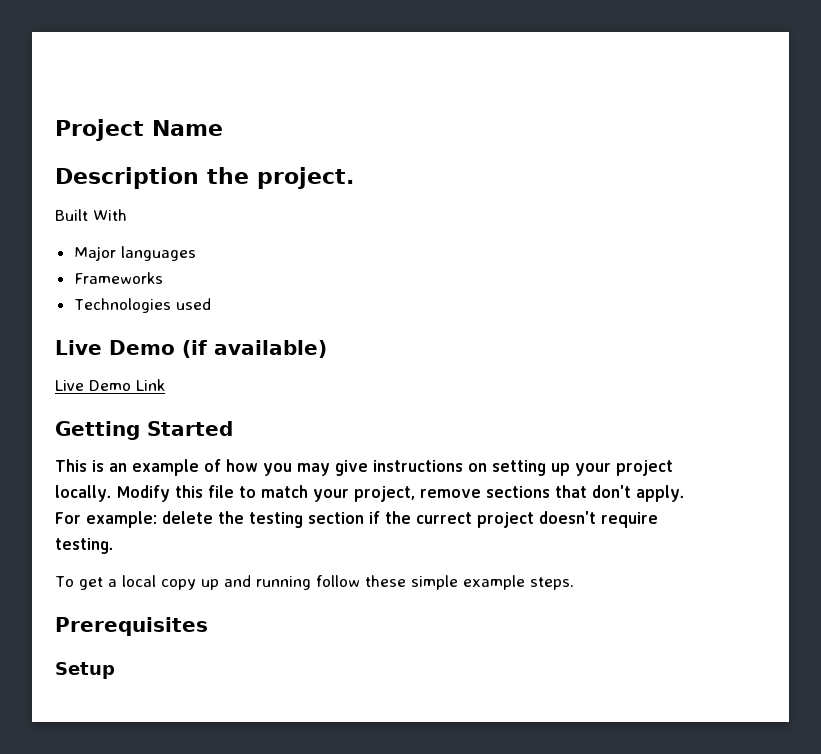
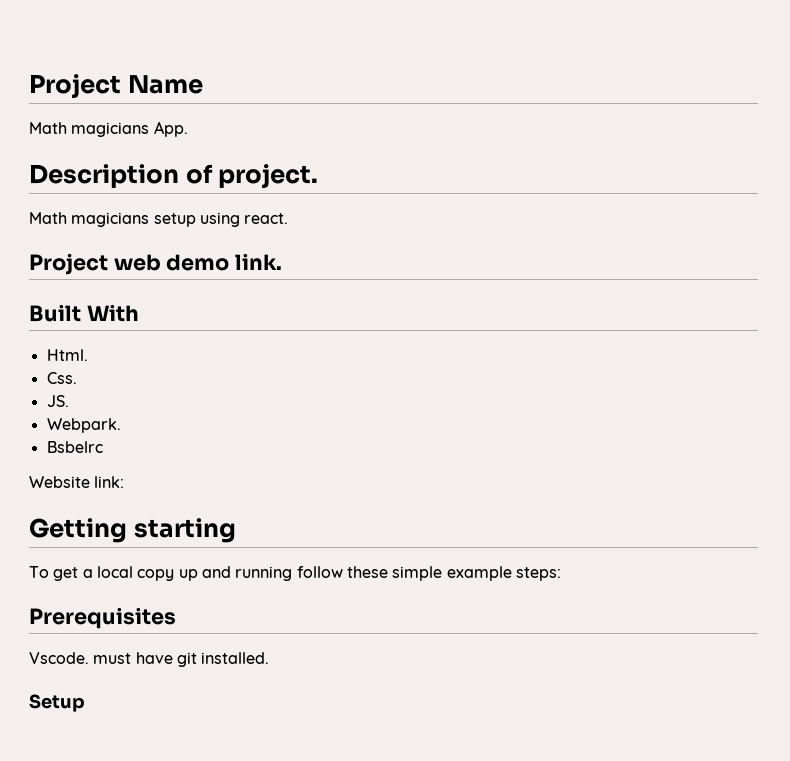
+ Math magicians App.
- Description the project.
+ Description of project.
+ Math magicians setup using react.
+ Project web demo link.
  Built With
- Major languages
- Frameworks
- Technologies used
- Live Demo (if available)
- Live Demo Link
- Getting Started
- This is an example of how you may give instructions on setting up your project locally. Modify this file to match your project, remove sections that don't apply. For example: delete the testing section if the currect project doesn't require testing.
+ Html.
+ Css.
+ JS.
+ Webpark.
+ Bsbelrc
+ Website link:
+ Getting starting
- To get a local copy up and running follow these simple example steps.
+ To get a local copy up and running follow these simple example steps:
+ Vscode. must have git installed.

